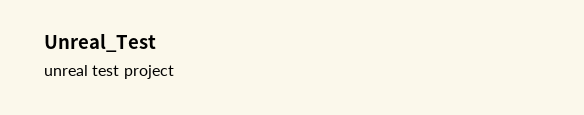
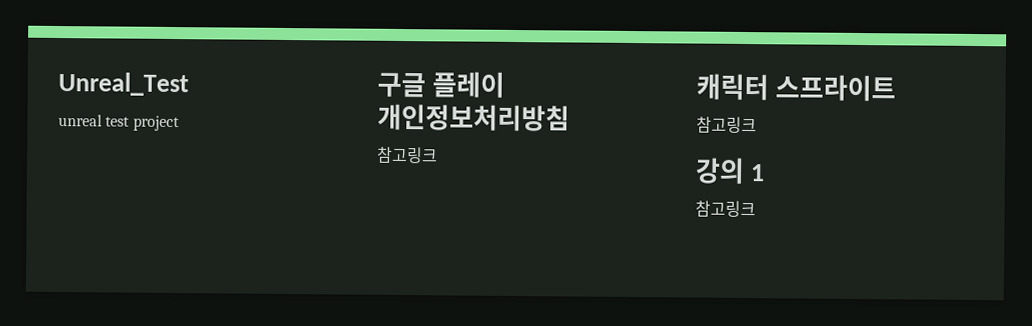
+ 구글 플레이 개인정보처리방침
+ 참고링크
+ 캐릭터 스프라이트
+ 참고링크
+ 강의 1
+ 참고링크

